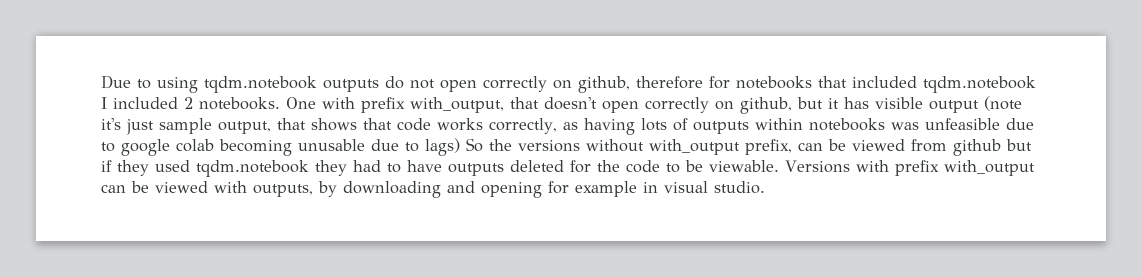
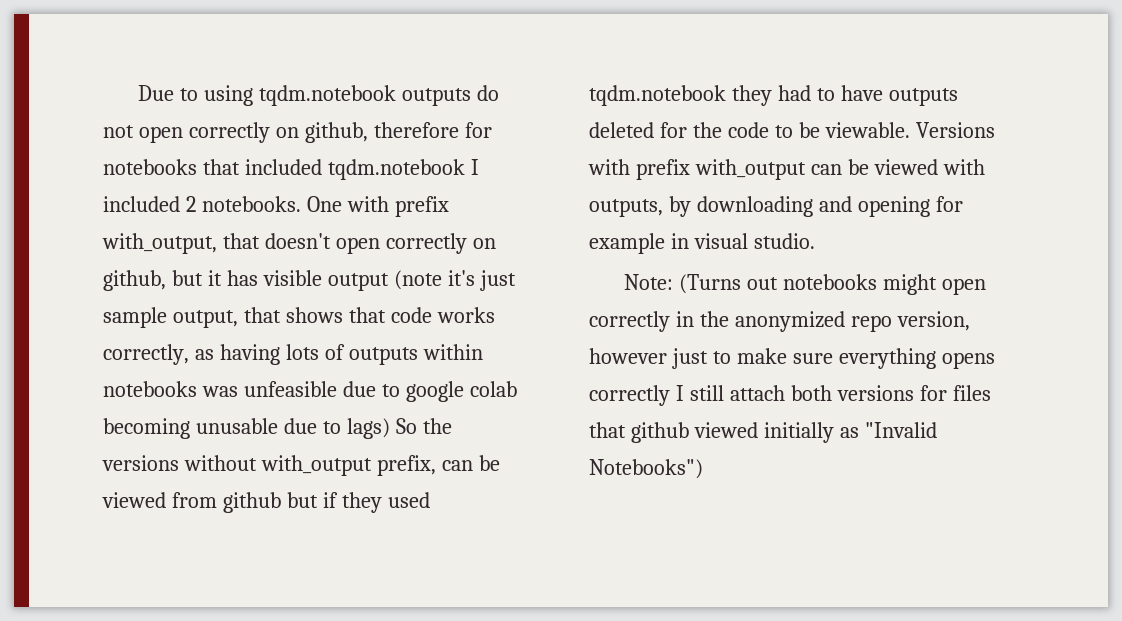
+ Note: (Turns out notebooks might open correctly in the anonymized repo version, however just to make sure everything opens correctly I still attach both versions for files that github viewed initially as "Invalid Notebooks")

